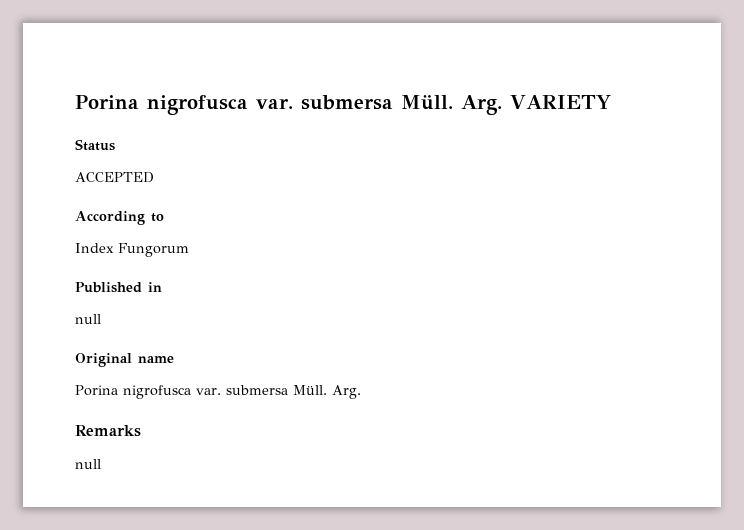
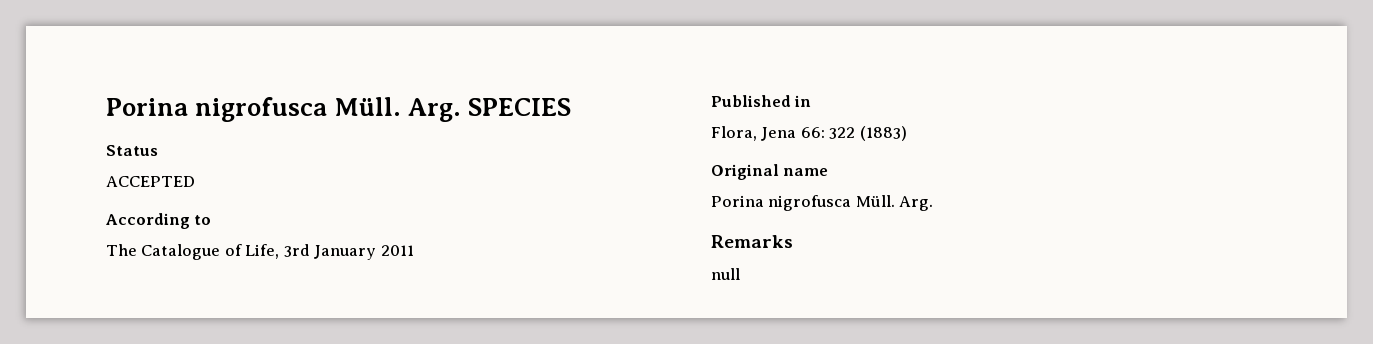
- Porina nigrofusca var. submersa Müll. Arg. VARIETY
+ Porina nigrofusca Müll. Arg. SPECIES
- Index Fungorum
+ The Catalogue of Life, 3rd January 2011
  Published in
- null
+ Flora, Jena 66: 322 (1883)
  Original name
- Porina nigrofusca var. submersa Müll.
+ Porina nigrofusca Müll.

